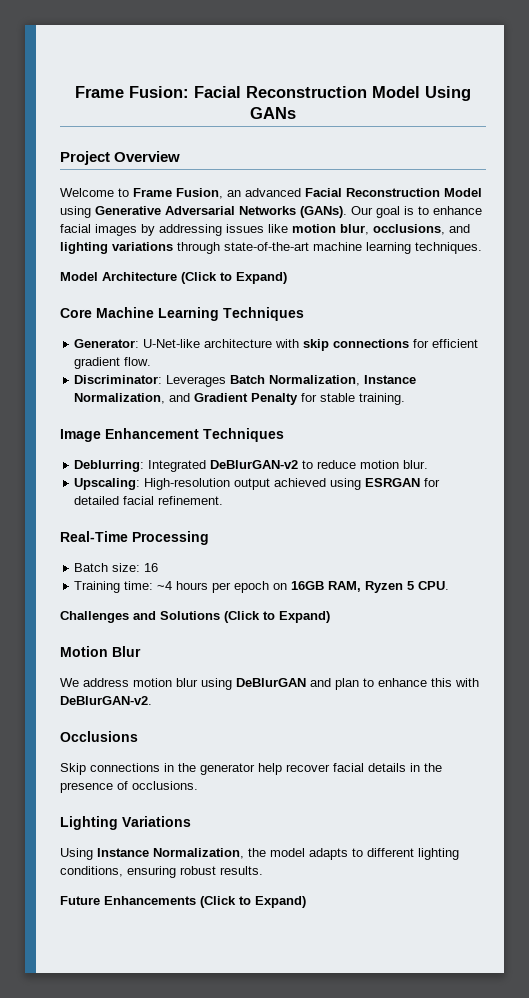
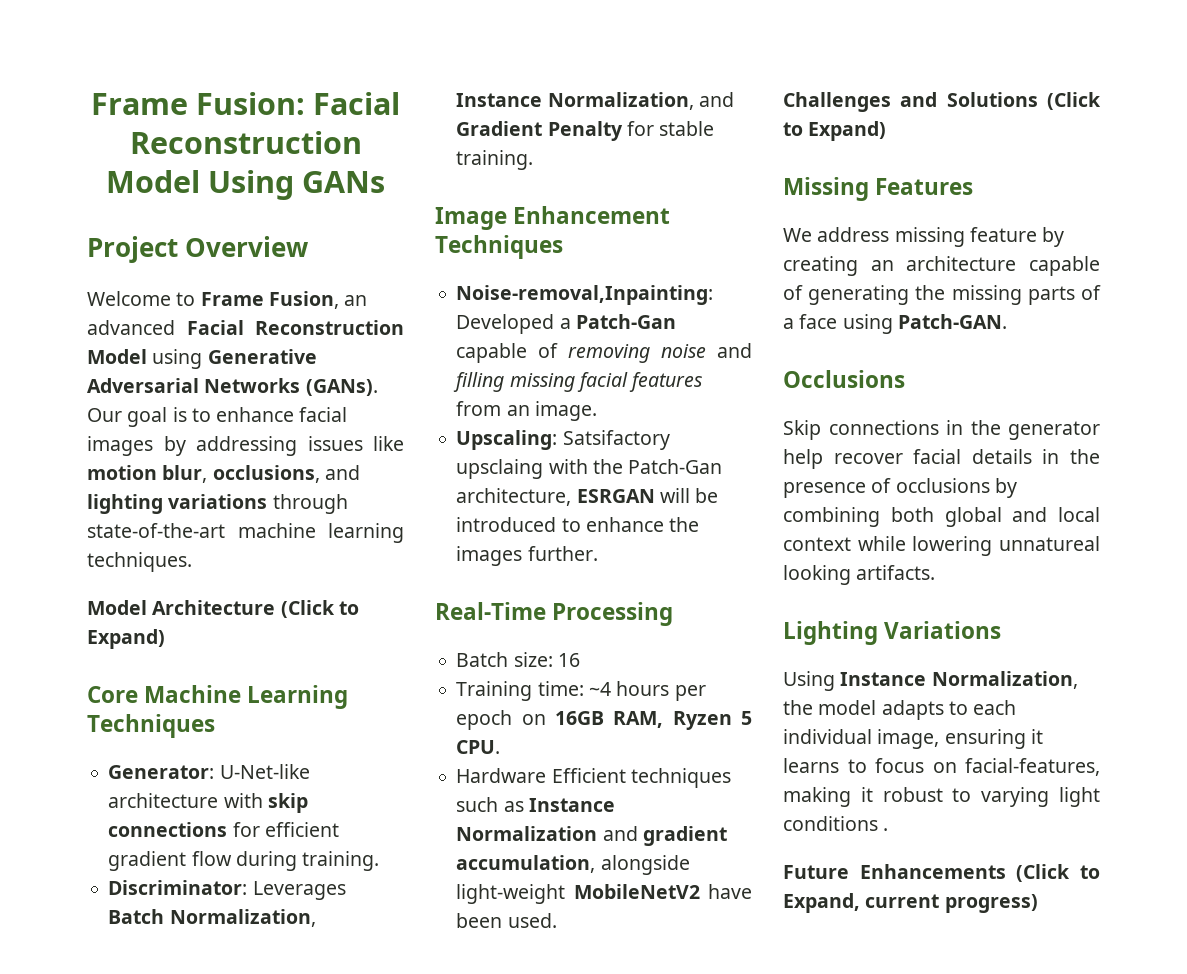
- Generator: U-Net-like architecture with skip connections for efficient gradient flow.
+ Generator: U-Net-like architecture with skip connections for efficient gradient flow during training.
- Deblurring: Integrated DeBlurGAN-v2 to reduce motion blur.
- Upscaling: High-resolution output achieved using ESRGAN for detailed facial refinement.
+ Noise-removal,Inpainting: Developed a Patch-Gan capable of removing noise and filling missing facial features from an image.
+ Upscaling: Satsifactory upsclaing with the Patch-Gan architecture, ESRGAN will be introduced to enhance the images further.
+ Hardware Efficient techniques such as Instance Normalization and gradient accumulation, alongside light-weight MobileNetV2 have been used.
- Motion Blur
+ Missing Features
- We address motion blur using DeBlurGAN and plan to enhance this with DeBlurGAN-v2.
+ We address missing feature by creating an architecture capable of generating the missing parts of a face using Patch-GAN.
- Skip connections in the generator help recover facial details in the presence of occlusions.
+ Skip connections in the generator help recover facial details in the presence of occlusions by combining both global and local context while lowering unnatureal looking artifacts.
- Using Instance Normalization, the model adapts to different lighting conditions, ensuring robust results.
+ Using Instance Normalization, the model adapts to each individual image, ensuring it learns to focus on facial-features, making it robust to varying light conditions .
- Future Enhancements (Click to Expand)
+ Future Enhancements (Click to Expand, current progress)

